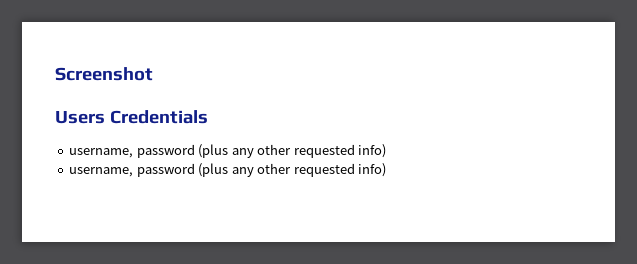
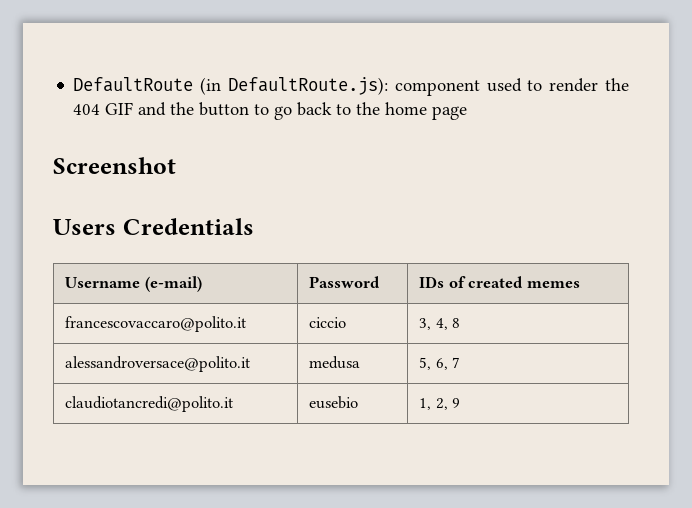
+ DefaultRoute (in DefaultRoute.js): component used to render the 404 GIF and the button to go back to the home page
  Screenshot
  Users Credentials
- username, password (plus any other requested info)
- username, password (plus any other requested info)
+ Username (e-mail) | Password | IDs of created memes
+ francescovaccaro@polito.it | ciccio | 3, 4, 8
+ alessandroversace@polito.it | medusa | 5, 6, 7
+ claudiotancredi@polito.it | eusebio | 1, 2, 9

